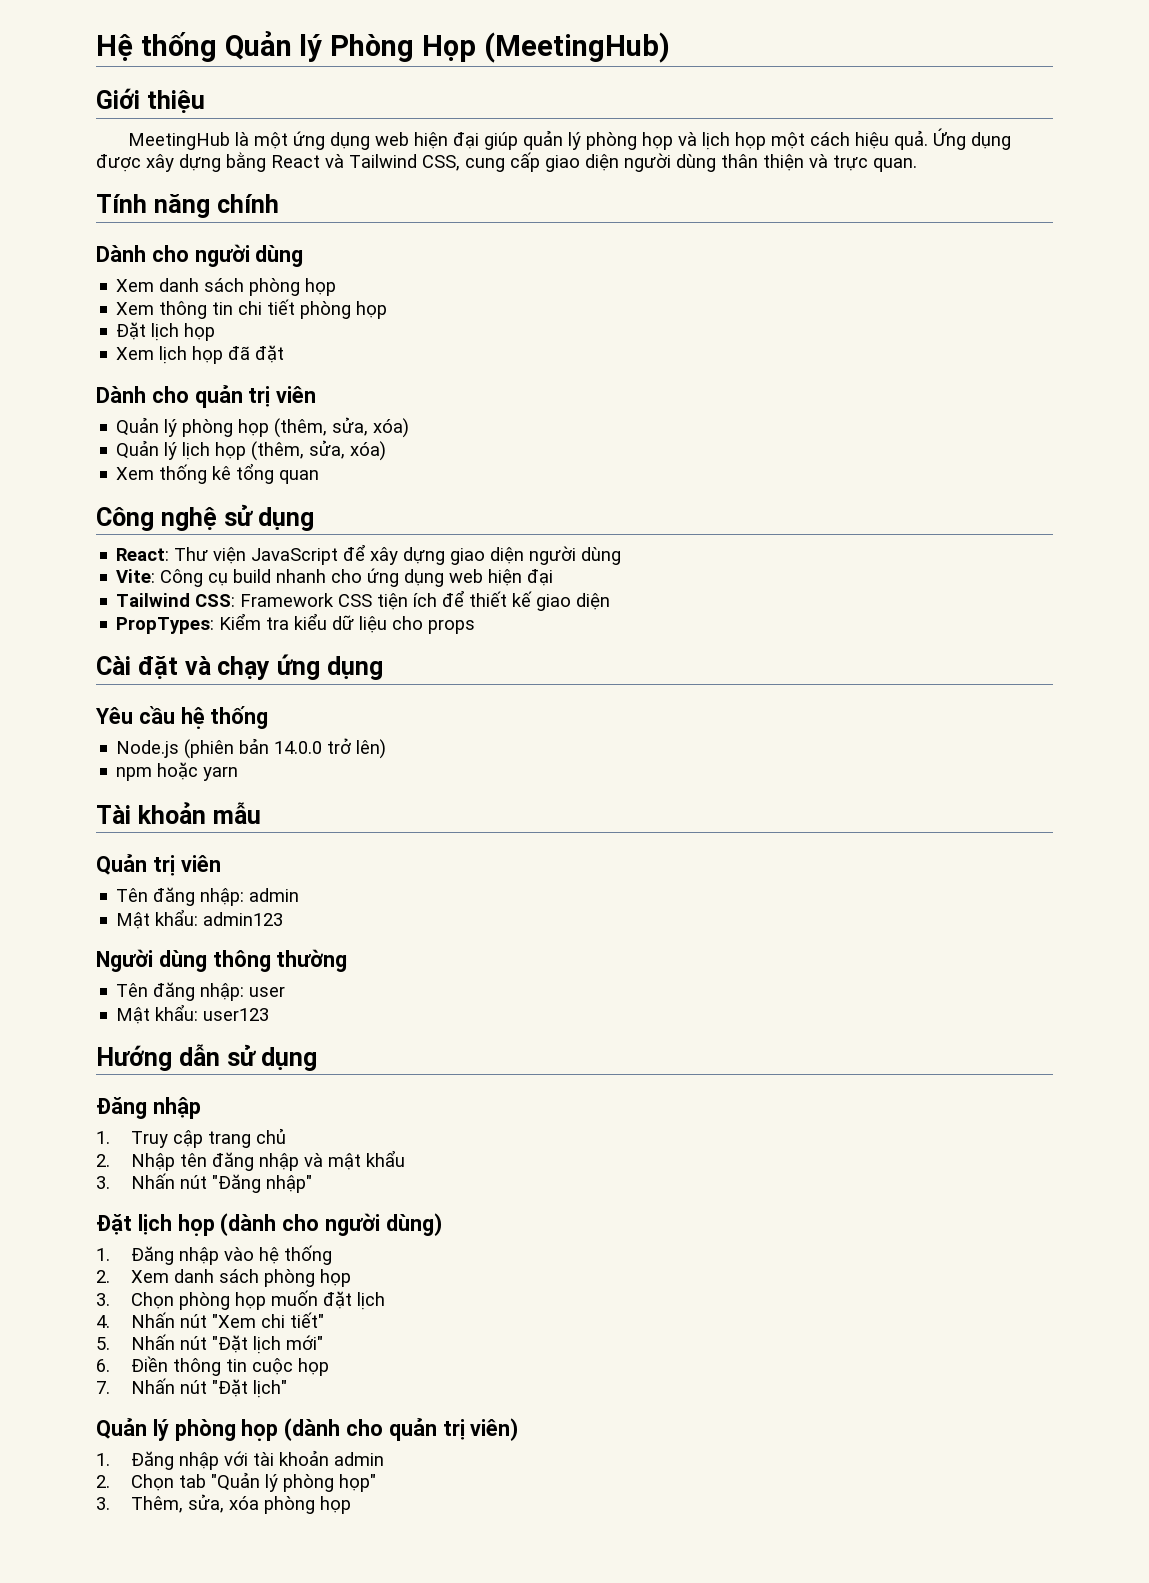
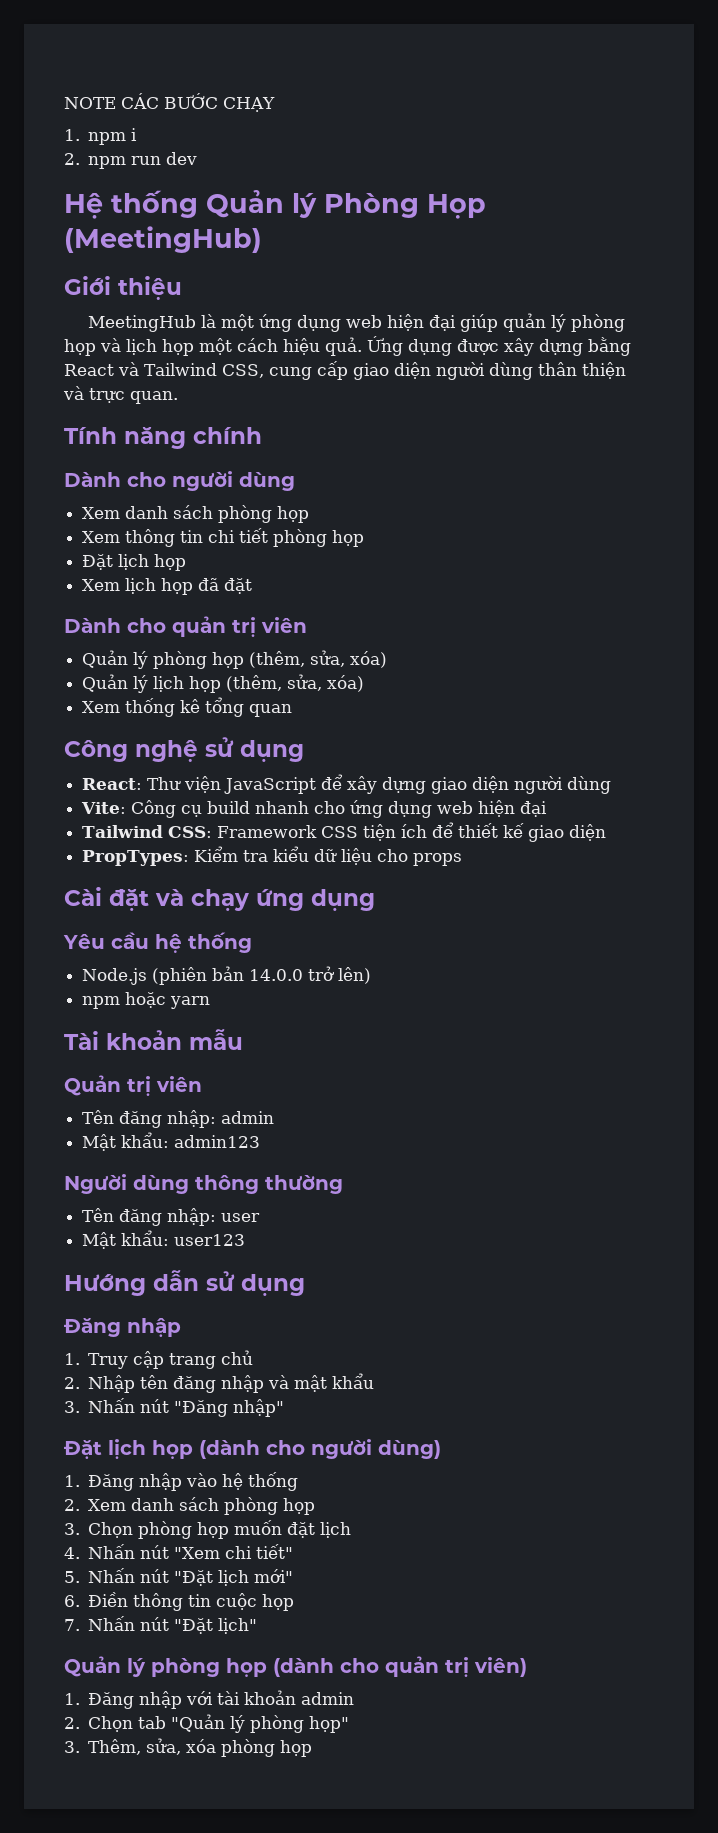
+ NOTE CÁC BƯỚC CHẠY
+ 1. npm i
+ 2. npm run dev

